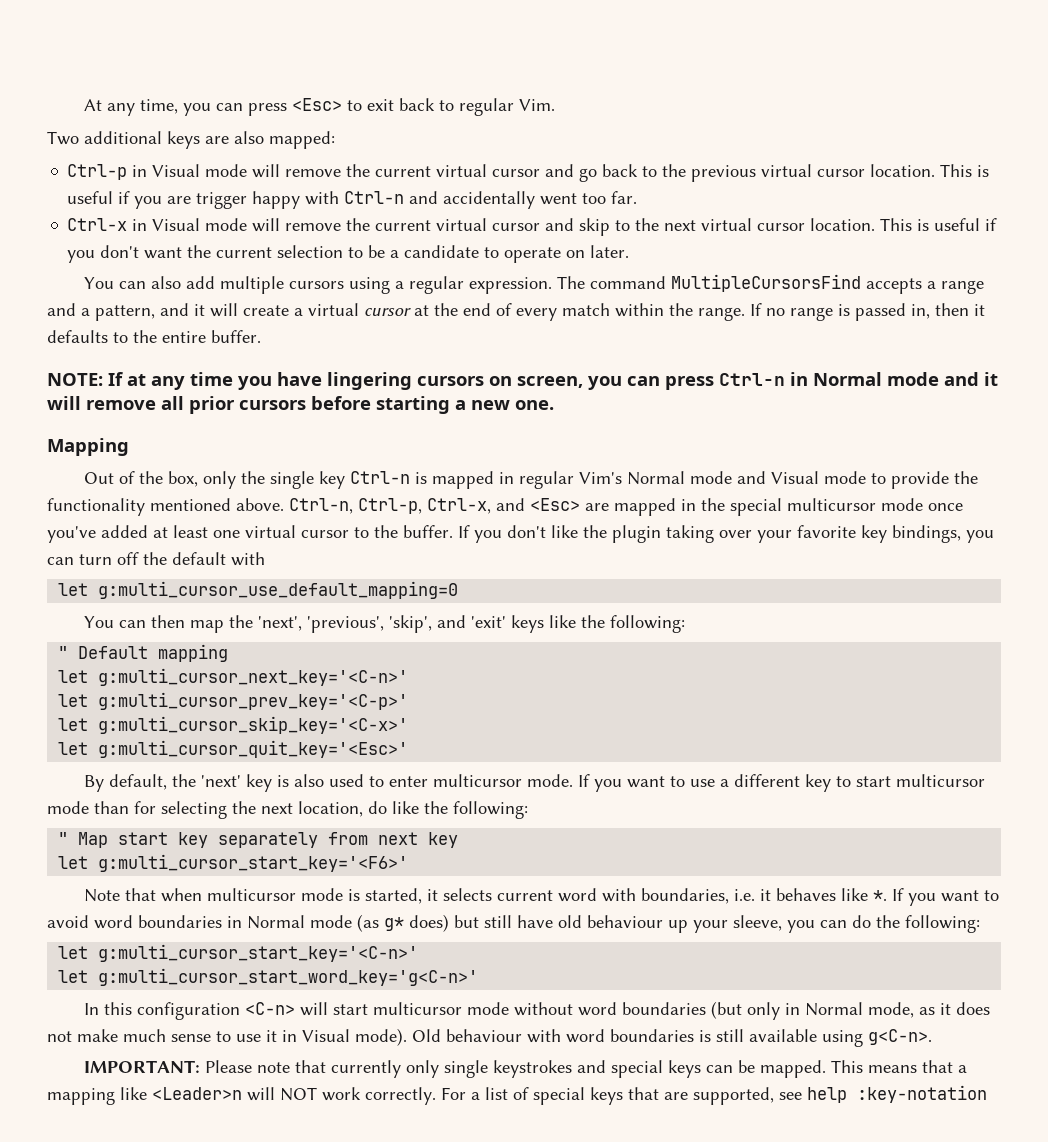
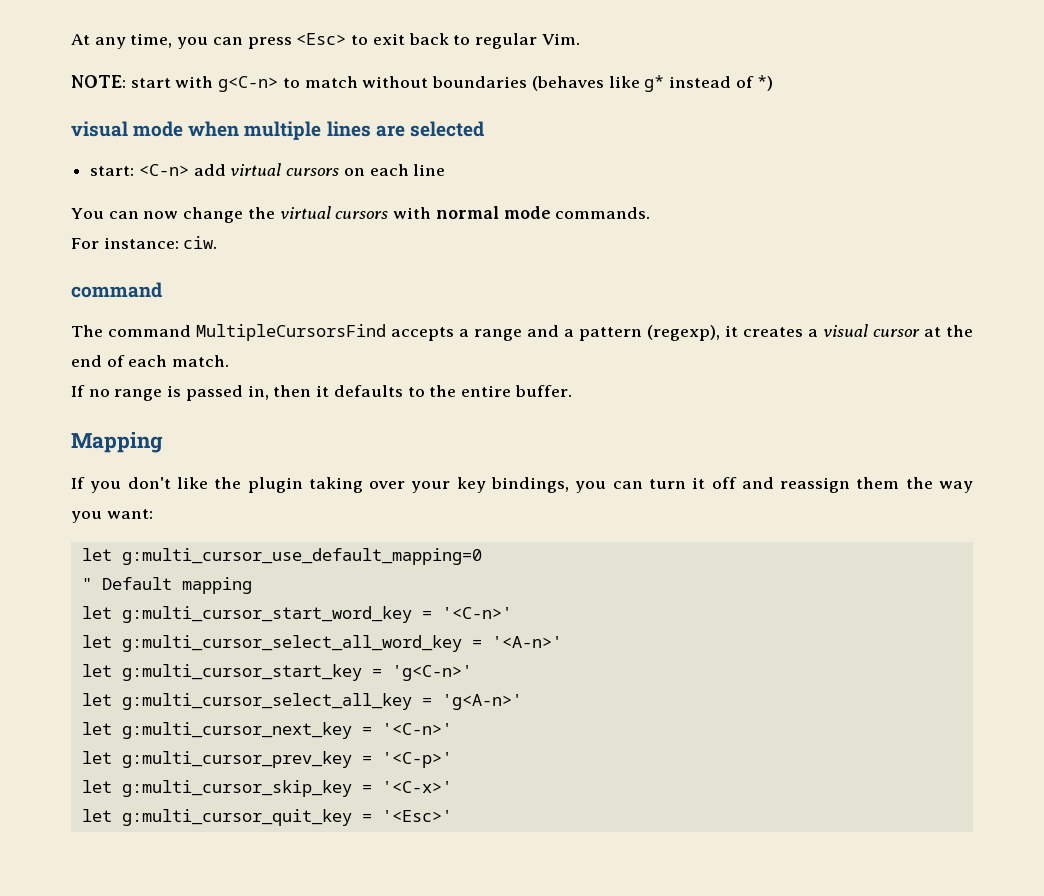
- Two additional keys are also mapped:
- Ctrl-p in Visual mode will remove the current virtual cursor and go back to the previous virtual cursor location. This is useful if you are trigger happy with Ctrl-n and accidentally went too far.
- Ctrl-x in Visual mode will remove the current virtual cursor and skip to the next virtual cursor location. This is useful if you don't want the current selection to be a candidate to operate on later.
- You can also add multiple cursors using a regular expression. The command MultipleCursorsFind accepts a range and a pattern, and it will create a virtual cursor at the end of every match within the range. If no range is passed in, then it defaults to the entire buffer.
+ NOTE: start with g<C-n> to match without boundaries (behaves like g* instead of *)
+ visual mode when multiple lines are selected
+ start: <C-n> add virtual cursors on each line
+ You can now change the virtual cursors with normal mode commands.
+ For instance: ciw.
+ command
+ The command MultipleCursorsFind accepts a range and a pattern (regexp), it creates a visual cursor at the end of each match.
+ If no range is passed in, then it defaults to the entire buffer.
- NOTE: If at any time you have lingering cursors on screen, you can press Ctrl-n in Normal mode and it will remove all prior cursors before starting a new one.
  Mapping
- Out of the box, only the single key Ctrl-n is mapped in regular Vim's Normal mode and Visual mode to provide the functionality mentioned above. Ctrl-n, Ctrl-p, Ctrl-x, and <Esc> are mapped in the special multicursor mode once you've added at least one virtual cursor to the buffer. If you don't like the plugin taking over your favorite key bindings, you can turn off the default with
+ If you don't like the plugin taking over your key bindings, you can turn it off and reassign them the way you want:
  let g:multi_cursor_use_default_mapping=0
- You can then map the 'next', 'previous', 'skip', and 'exit' keys like the following:
  " Default mapping
- let g:multi_cursor_next_key='<C-n>'
- let g:multi_cursor_prev_key='<C-p>'
- let g:multi_cursor_skip_key='<C-x>'
- let g:multi_cursor_quit_key='<Esc>'
- By default, the 'next' key is also used to enter multicursor mode. If you want to use a different key to start multicursor mode than for selecting the next location, do like the following:
- " Map start key separately from next key
- let g:multi_cursor_start_key='<F6>'
- Note that when multicursor mode is started, it selects current word with boundaries, i.e. it behaves like *. If you want to avoid word boundaries in Normal mode (as g* does) but still have old behaviour up your sleeve, you can do the following:
- let g:multi_cursor_start_key='<C-n>'
- let g:multi_cursor_start_word_key='g<C-n>'
- In this configuration <C-n> will start multicursor mode without word boundaries (but only in Normal mode, as it does not make much sense to use it in Visual mode). Old behaviour with word boundaries is still available using g<C-n>.
- IMPORTANT: Please note that currently only single keystrokes and special keys can be mapped. This means that a mapping like <Leader>n will NOT work correctly. For a list of special keys that are supported, see help :key-notation
+ let g:multi_cursor_start_word_key = '<C-n>'
+ let g:multi_cursor_select_all_word_key = '<A-n>'
+ let g:multi_cursor_start_key = 'g<C-n>'
+ let g:multi_cursor_select_all_key = 'g<A-n>'
+ let g:multi_cursor_next_key = '<C-n>'
+ let g:multi_cursor_prev_key = '<C-p>'
+ let g:multi_cursor_skip_key = '<C-x>'
+ let g:multi_cursor_quit_key = '<Esc>'

